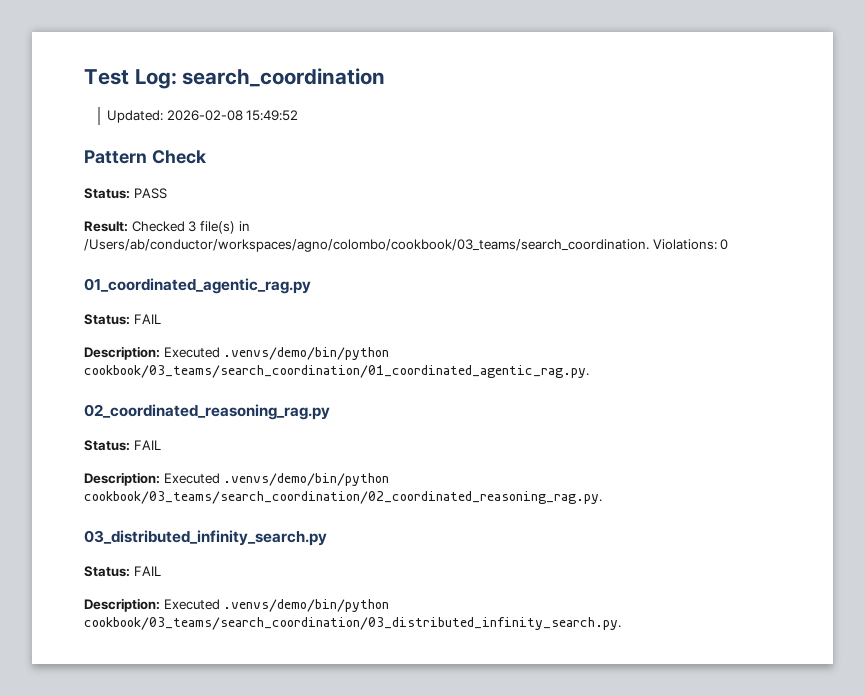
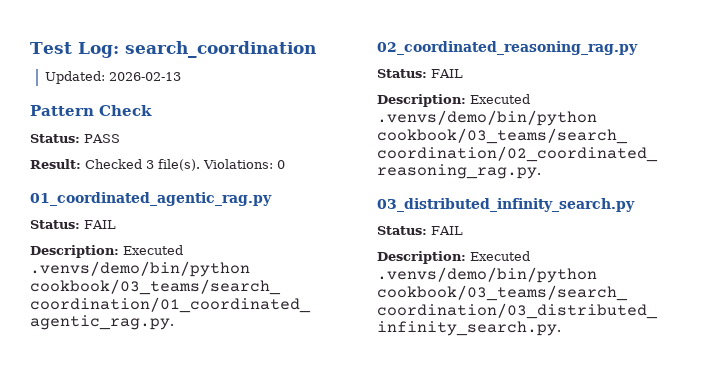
- Updated: 2026-02-08 15:49:52
+ Updated: 2026-02-13
- Result: Checked 3 file(s) in /Users/ab/conductor/workspaces/agno/colombo/cookbook/03_teams/search_coordination.
+ Result: Checked 3 file(s).

